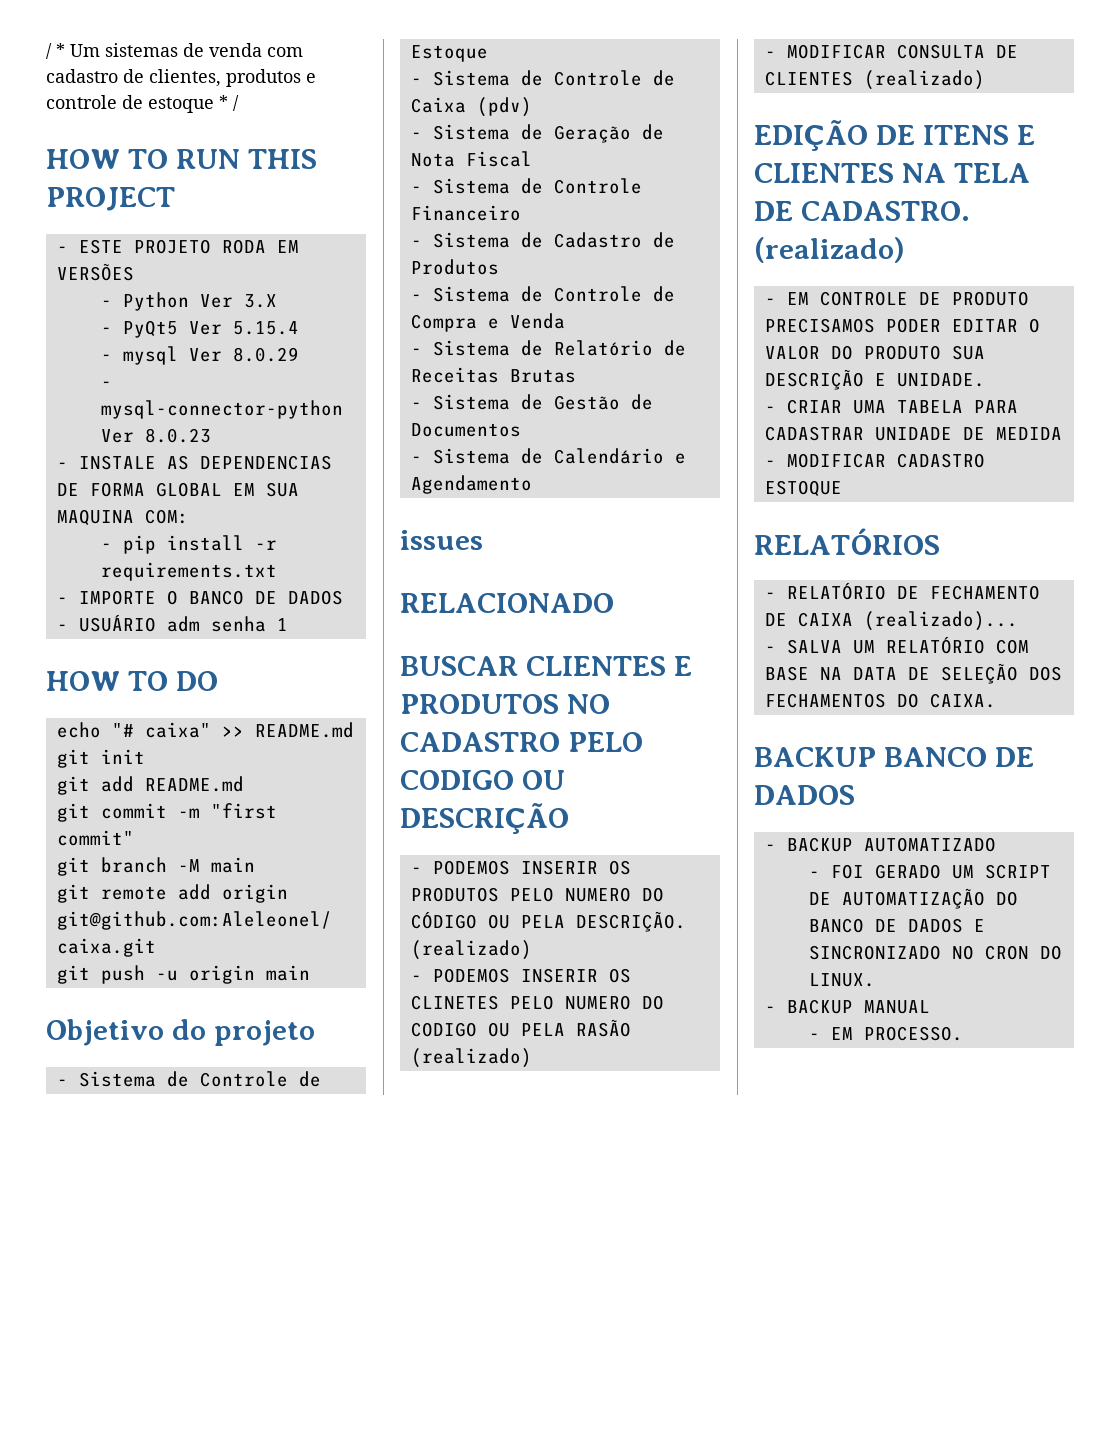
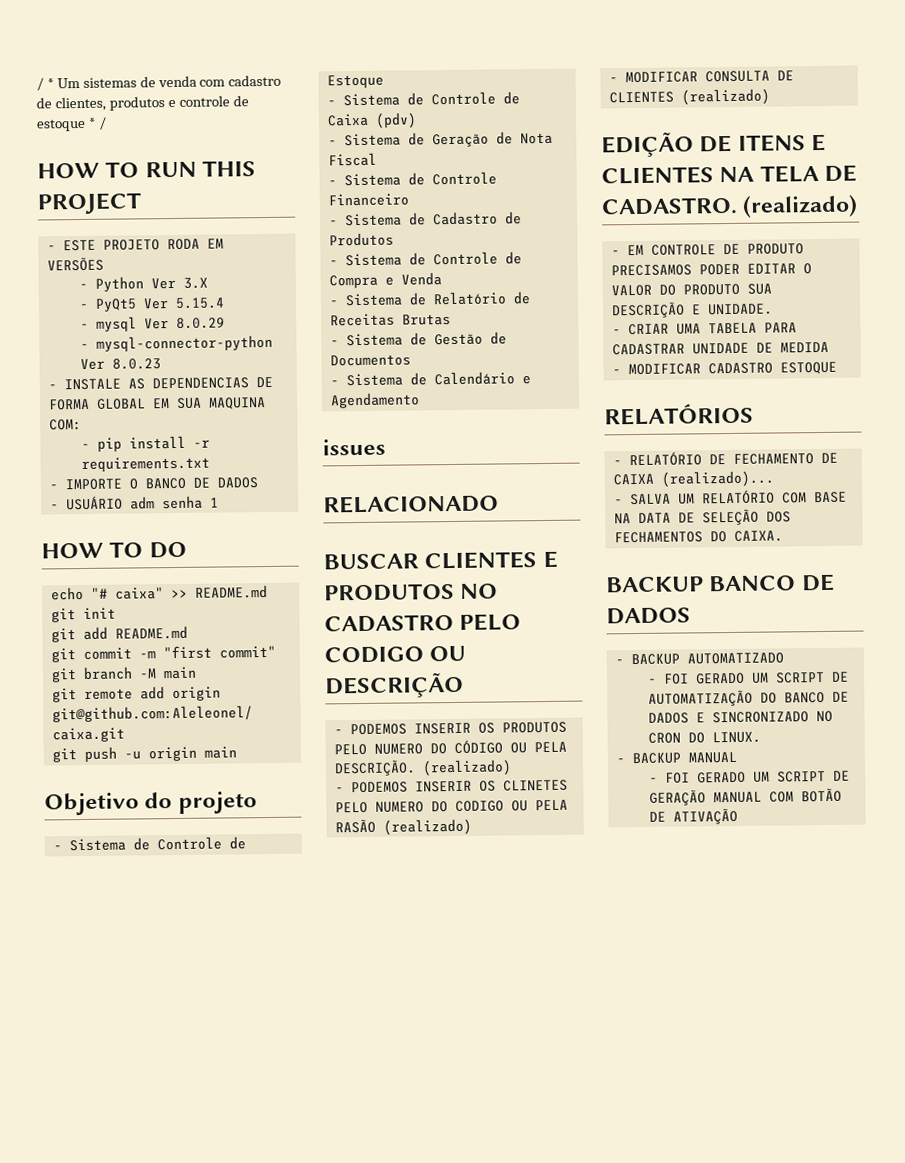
- - EM PROCESSO.
+ - FOI GERADO UM SCRIPT DE GERAÇÃO MANUAL COM BOTÃO DE ATIVAÇÃO

